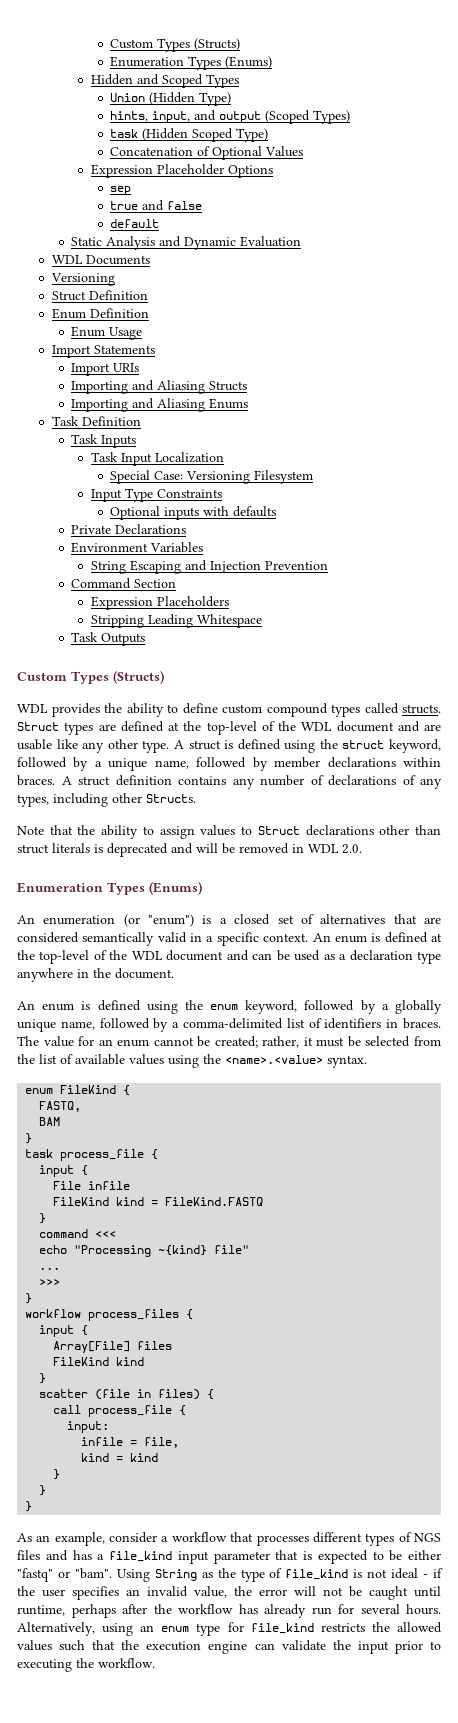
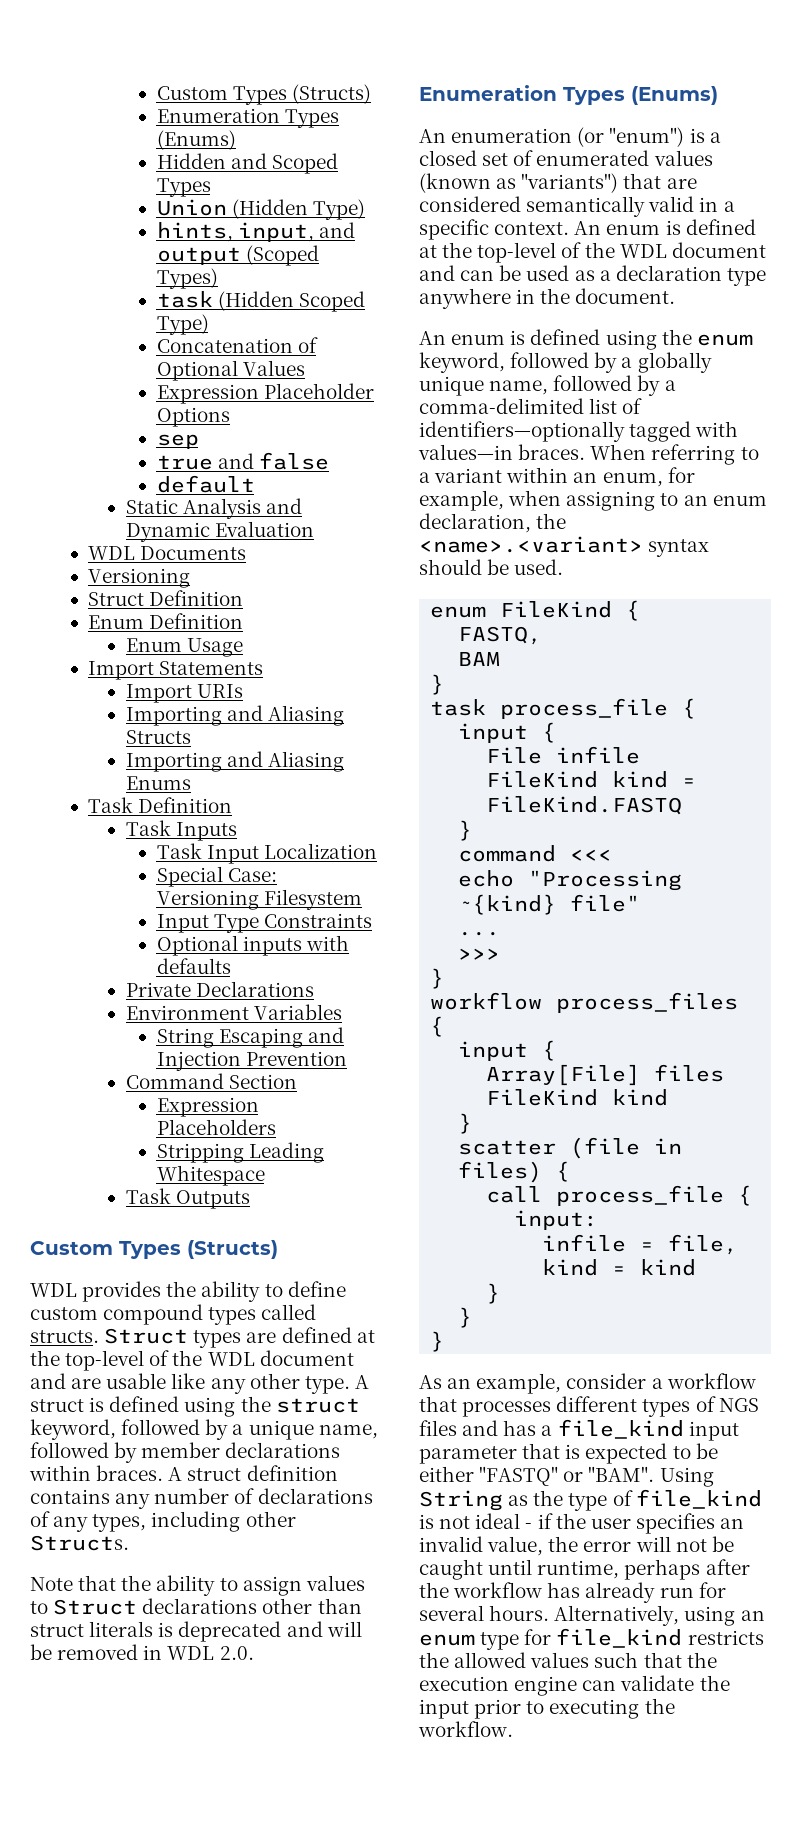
- An enumeration (or "enum") is a closed set of alternatives that are considered semantically valid in a specific context.
+ An enumeration (or "enum") is a closed set of enumerated values (known as "variants") that are considered semantically valid in a specific context.
- An enum is defined using the enum keyword, followed by a globally unique name, followed by a comma-delimited list of identifiers in braces. The value for an enum cannot be created; rather, it must be selected from the list of available values using the <name>.<value> syntax.
+ An enum is defined using the enum keyword, followed by a globally unique name, followed by a comma-delimited list of identifiers—optionally tagged with values—in braces. When referring to a variant within an enum, for example, when assigning to an enum declaration, the <name>.<variant> syntax should be used.
- As an example, consider a workflow that processes different types of NGS files and has a file_kind input parameter that is expected to be either "fastq" or "bam".
+ As an example, consider a workflow that processes different types of NGS files and has a file_kind input parameter that is expected to be either "FASTQ" or "BAM".

